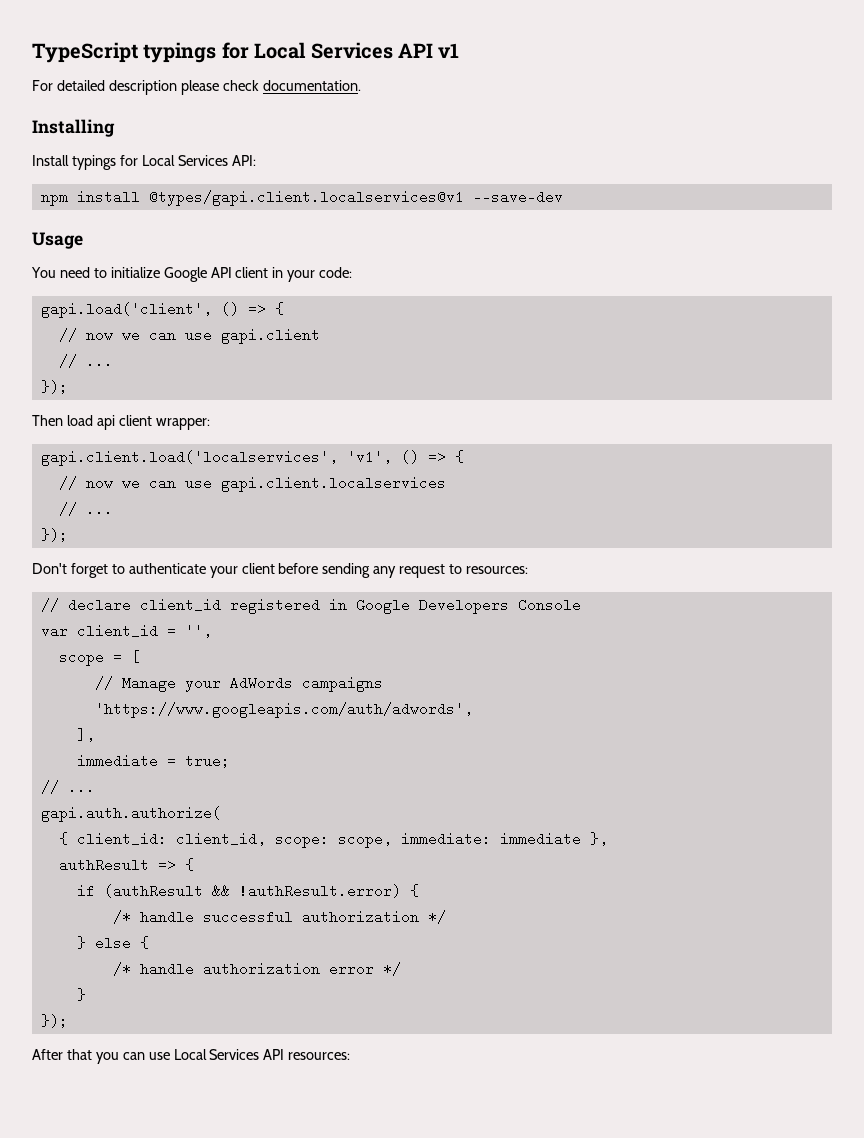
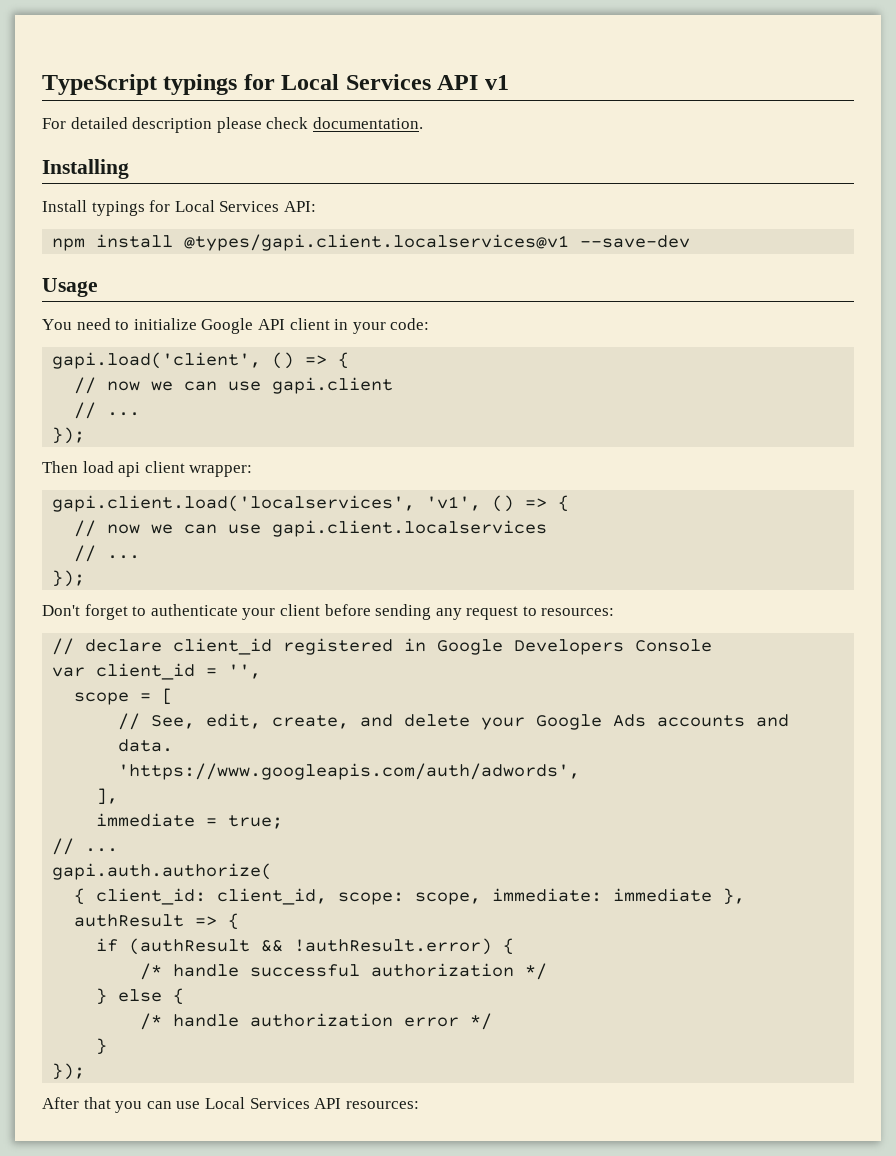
- // Manage your AdWords campaigns
+ // See, edit, create, and delete your Google Ads accounts and data.

